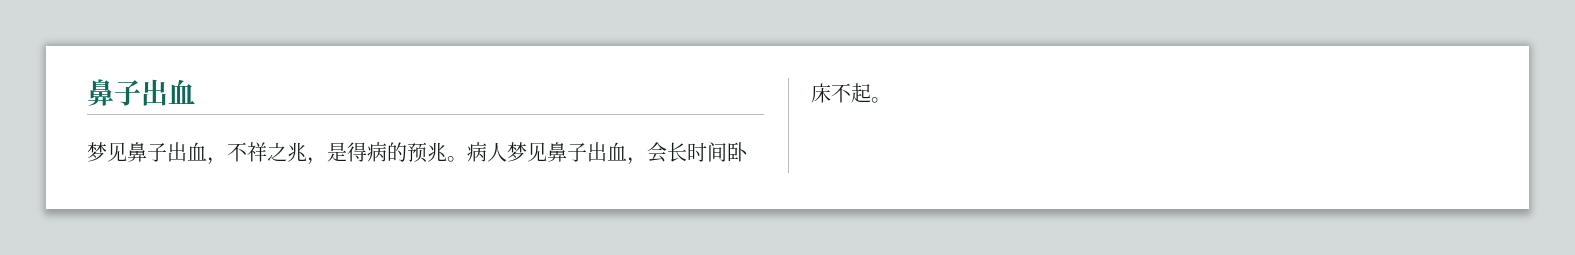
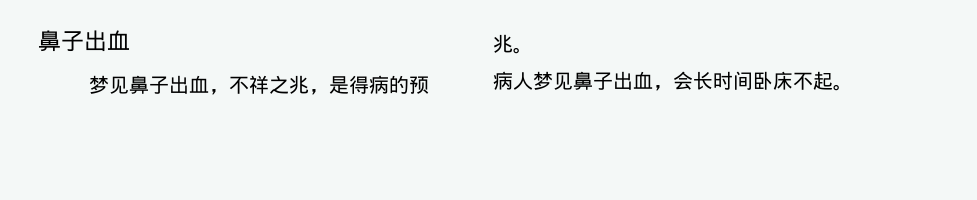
- 梦见鼻子出血，不祥之兆，是得病的预兆。病人梦见鼻子出血，会长时间卧床不起。
+ 梦见鼻子出血，不祥之兆，是得病的预兆。
+ 病人梦见鼻子出血，会长时间卧床不起。

